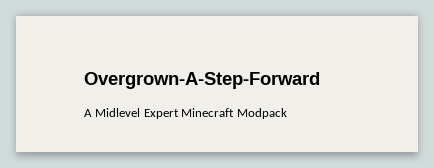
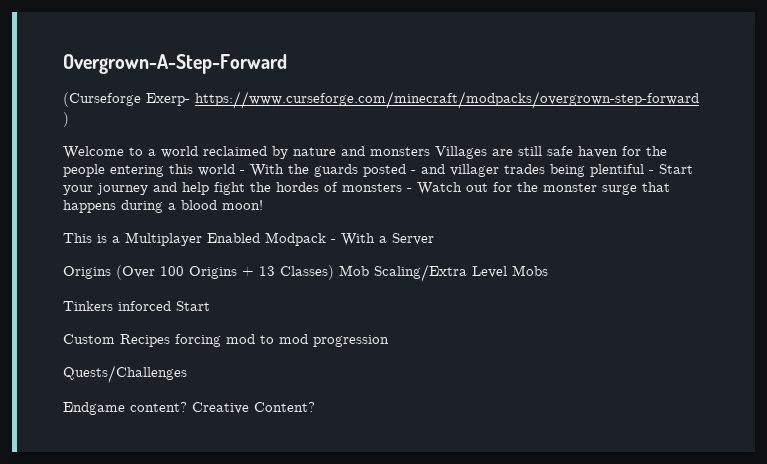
- A Midlevel Expert Minecraft Modpack
+ (Curseforge Exerp- https://www.curseforge.com/minecraft/modpacks/overgrown-step-forward )
+ Welcome to a world reclaimed by nature and monsters Villages are still safe haven for the people entering this world - With the guards posted - and villager trades being plentiful - Start your journey and help fight the hordes of monsters - Watch out for the monster surge that happens during a blood moon!
+ This is a Multiplayer Enabled Modpack - With a Server
+ Origins (Over 100 Origins + 13 Classes) Mob Scaling/Extra Level Mobs
+ Tinkers inforced Start
+ Custom Recipes forcing mod to mod progression
+ Quests/Challenges
+ Endgame content? Creative Content?

